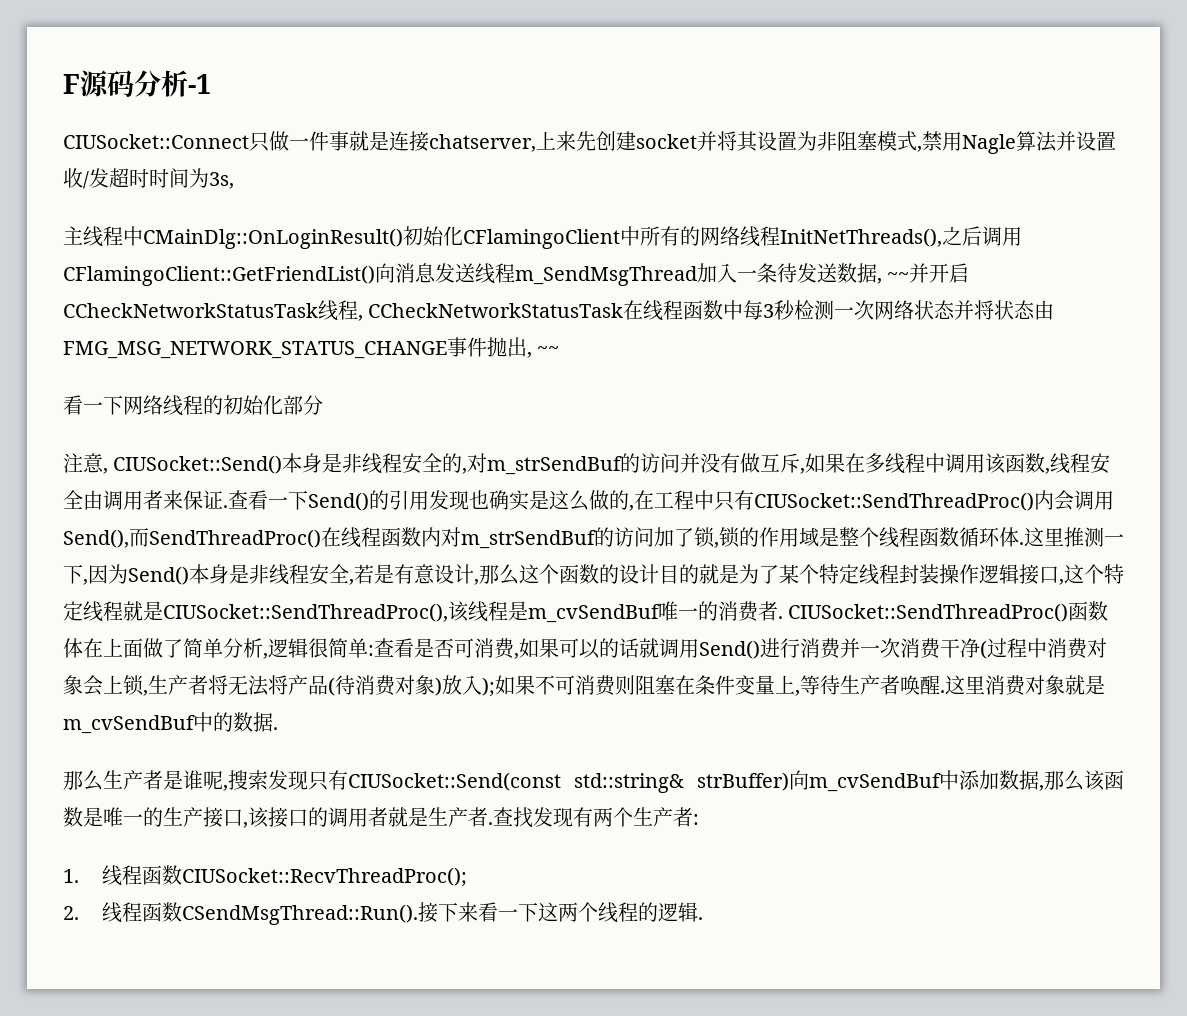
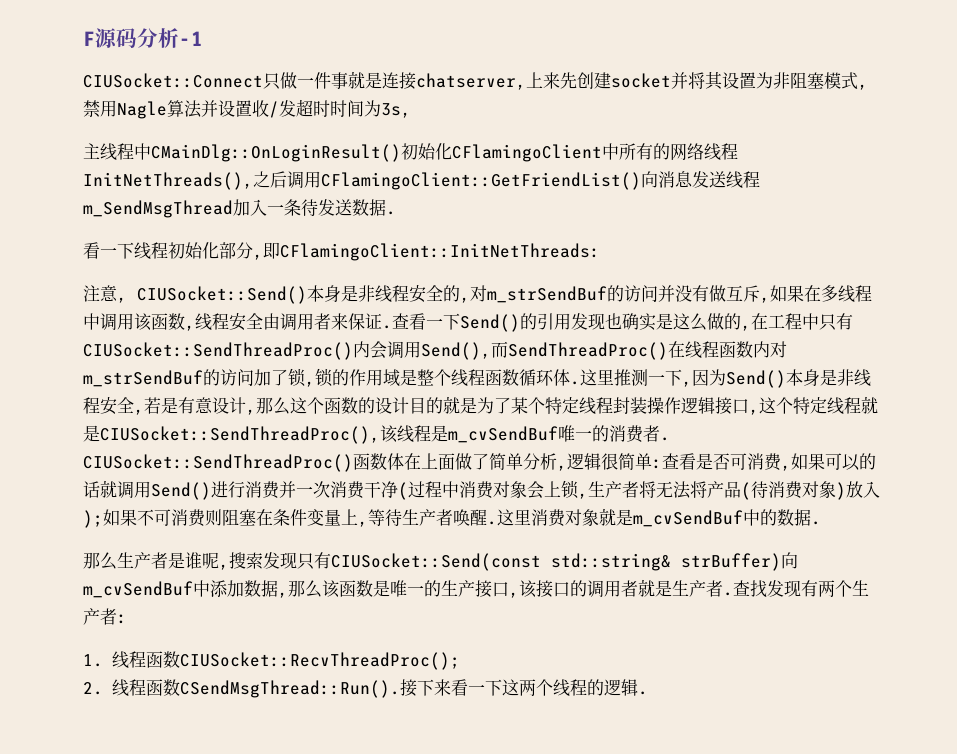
- 主线程中CMainDlg::OnLoginResult()初始化CFlamingoClient中所有的网络线程InitNetThreads(),之后调用CFlamingoClient::GetFriendList()向消息发送线程m_SendMsgThread加入一条待发送数据, ~~并开启CCheckNetworkStatusTask线程, CCheckNetworkStatusTask在线程函数中每3秒检测一次网络状态并将状态由FMG_MSG_NETWORK_STATUS_CHANGE事件抛出, ~~
- 看一下网络线程的初始化部分
+ 主线程中CMainDlg::OnLoginResult()初始化CFlamingoClient中所有的网络线程InitNetThreads(),之后调用CFlamingoClient::GetFriendList()向消息发送线程m_SendMsgThread加入一条待发送数据.
+ 看一下线程初始化部分,即CFlamingoClient::InitNetThreads:

